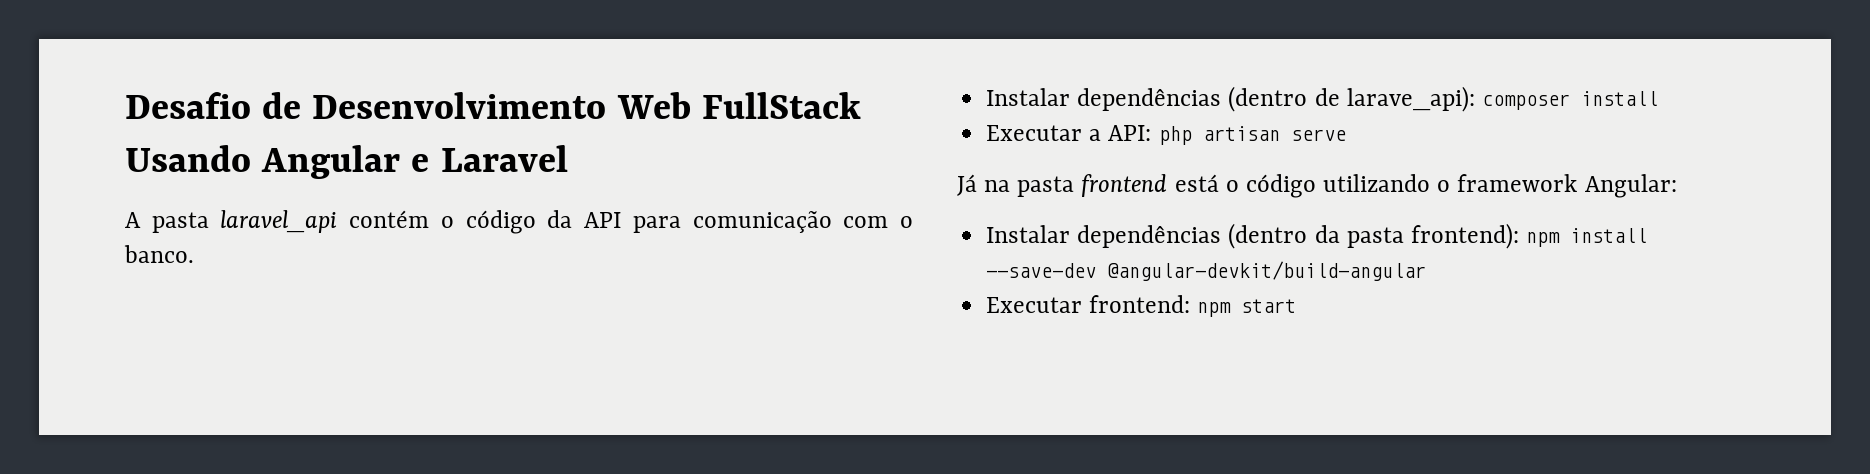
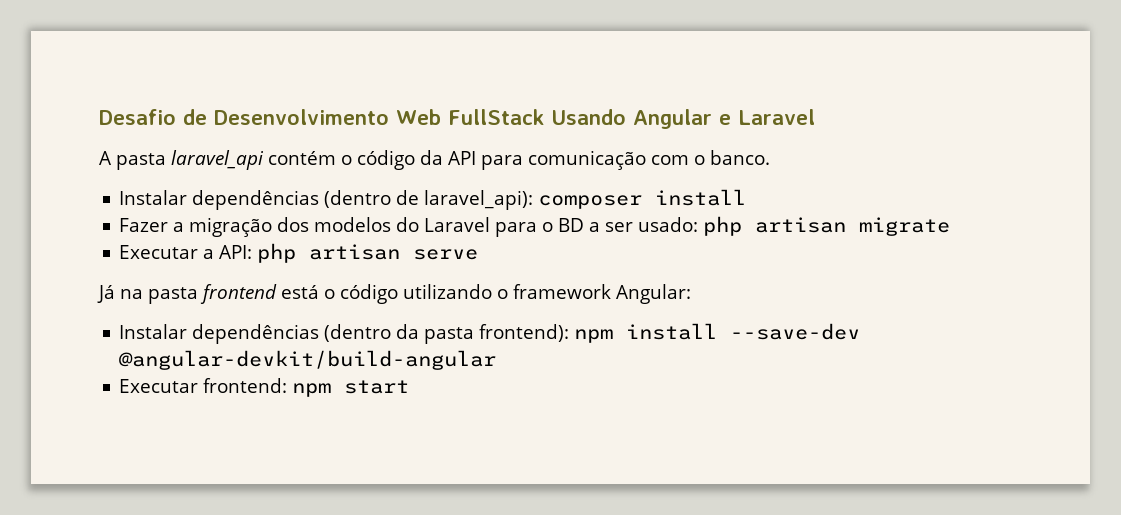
- Instalar dependências (dentro de larave_api): composer install
+ Instalar dependências (dentro de laravel_api): composer install
+ Fazer a migração dos modelos do Laravel para o BD a ser usado: php artisan migrate

